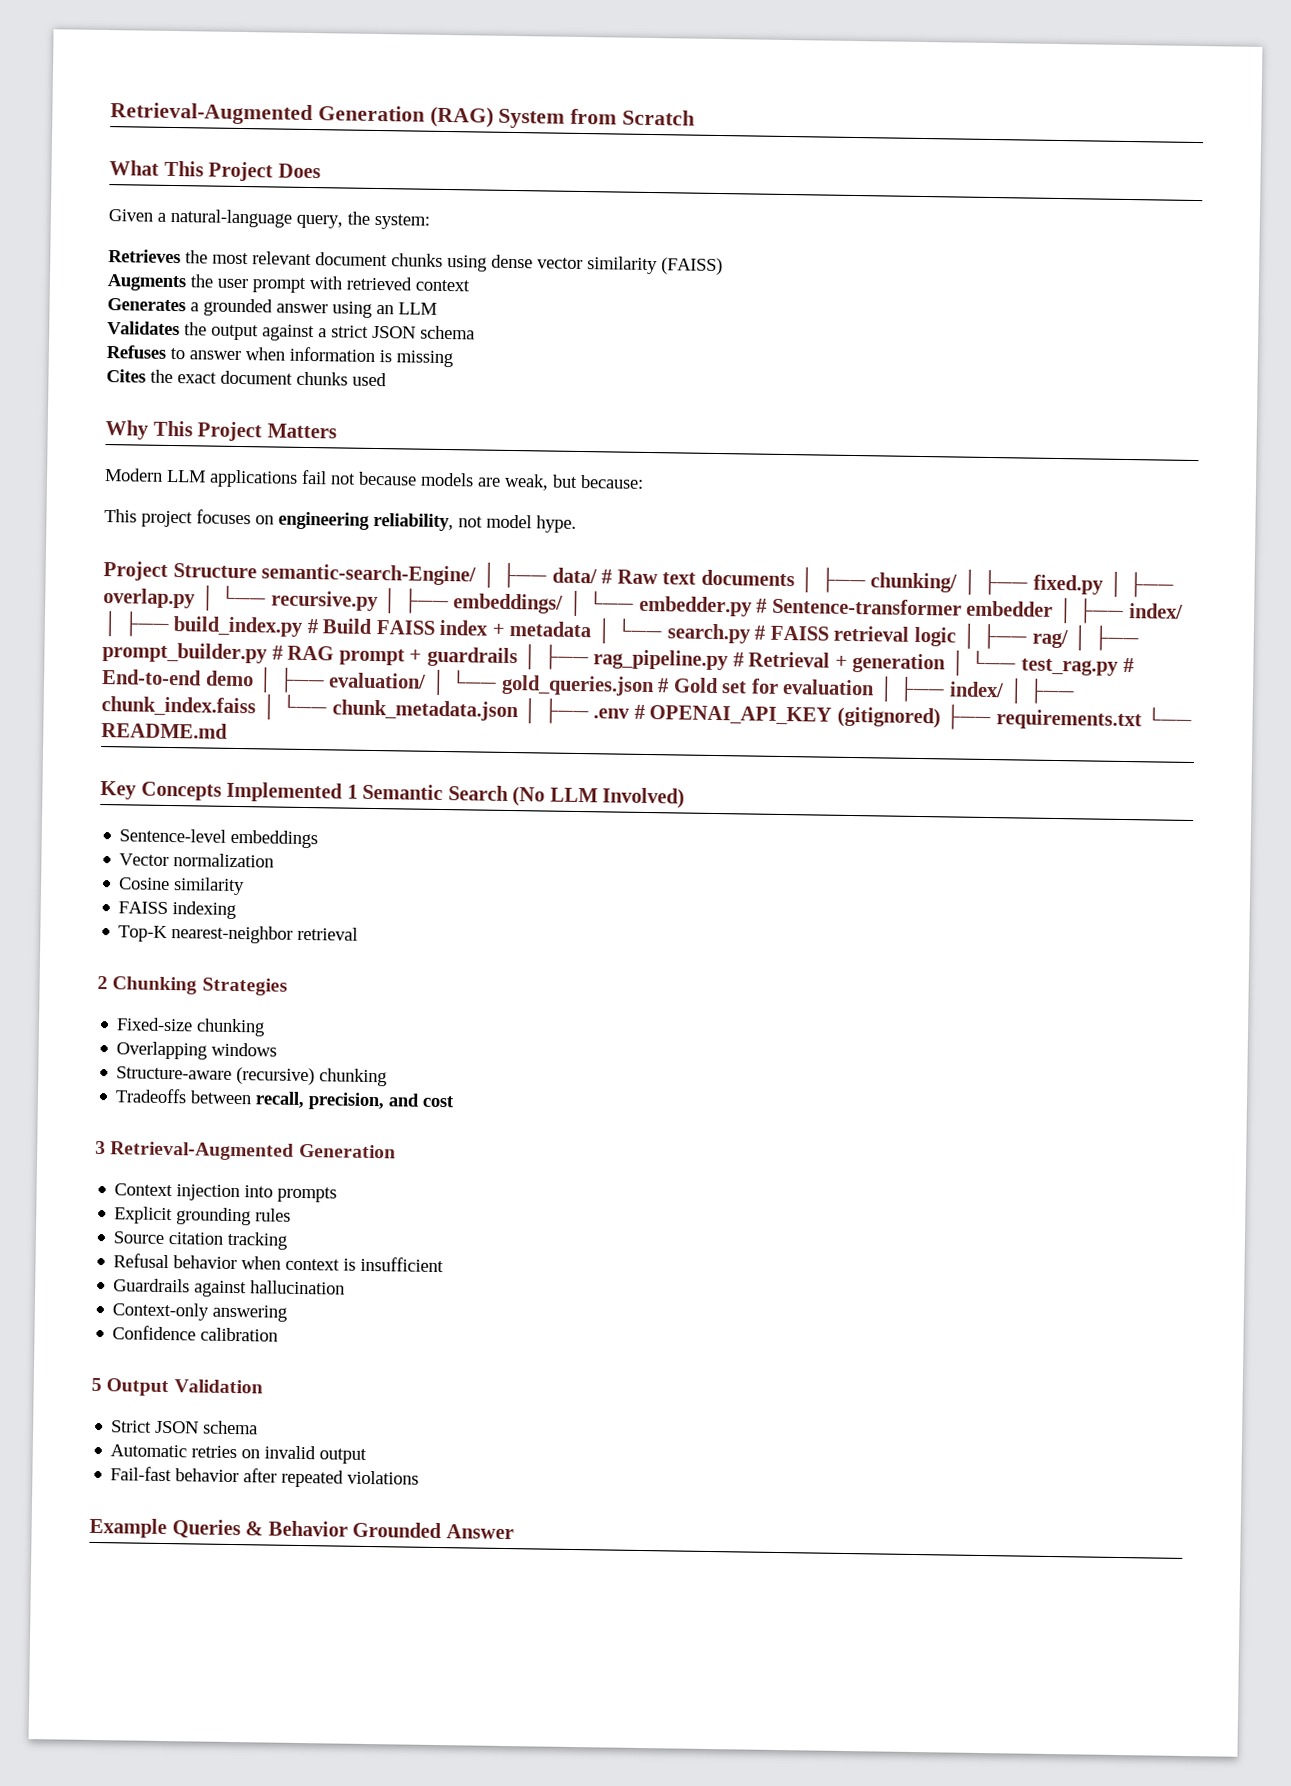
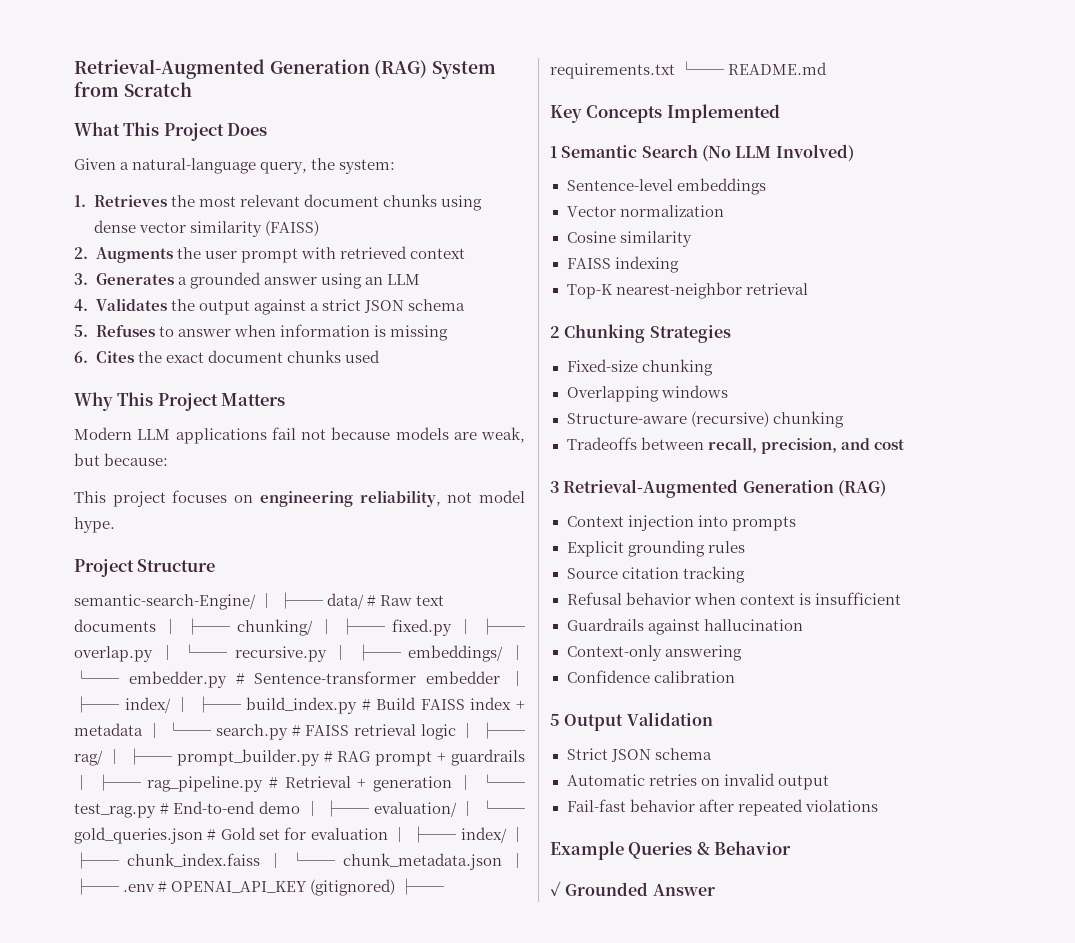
- Retrieves the most relevant document chunks using dense vector similarity (FAISS)
+ 1. Retrieves the most relevant document chunks using dense vector similarity (FAISS)
- Augments the user prompt with retrieved context
+ 2. Augments the user prompt with retrieved context
- Generates a grounded answer using an LLM
+ 3. Generates a grounded answer using an LLM
- Validates the output against a strict JSON schema
+ 4. Validates the output against a strict JSON schema
- Refuses to answer when information is missing
+ 5. Refuses to answer when information is missing
- Cites the exact document chunks used
+ 6. Cites the exact document chunks used
- Project Structure semantic-search-Engine/ │ ├── data/ # Raw text documents │ ├── chunking/ │ ├── fixed.py │ ├── overlap.py │ └── recursive.py │ ├── embeddings/ │ └── embedder.py # Sentence-transformer embedder │ ├── index/ │ ├── build_index.py # Build FAISS index + metadata │ └── search.py # FAISS retrieval logic │ ├── rag/ │ ├── prompt_builder.py # RAG prompt + guardrails │ ├── rag_pipeline.py # Retrieval + generation │ └── test_rag.py # End-to-end demo │ ├── evaluation/ │ └── gold_queries.json # Gold set for evaluation │ ├── index/ │ ├── chunk_index.faiss │ └── chunk_metadata.json │ ├── .env # OPENAI_API_KEY (gitignored) ├── requirements.txt └── README.md
+ Project Structure
+ semantic-search-Engine/ │ ├── data/ # Raw text documents │ ├── chunking/ │ ├── fixed.py │ ├── overlap.py │ └── recursive.py │ ├── embeddings/ │ └── embedder.py # Sentence-transformer embedder │ ├── index/ │ ├── build_index.py # Build FAISS index + metadata │ └── search.py # FAISS retrieval logic │ ├── rag/ │ ├── prompt_builder.py # RAG prompt + guardrails │ ├── rag_pipeline.py # Retrieval + generation │ └── test_rag.py # End-to-end demo │ ├── evaluation/ │ └── gold_queries.json # Gold set for evaluation │ ├── index/ │ ├── chunk_index.faiss │ └── chunk_metadata.json │ ├── .env # OPENAI_API_KEY (gitignored) ├── requirements.txt └── README.md
- Key Concepts Implemented 1 Semantic Search (No LLM Involved)
+ Key Concepts Implemented
+ 1 Semantic Search (No LLM Involved)
- 3 Retrieval-Augmented Generation
+ 3 Retrieval-Augmented Generation (RAG)
- Example Queries & Behavior Grounded Answer
+ Example Queries & Behavior
+ ✓ Grounded Answer

